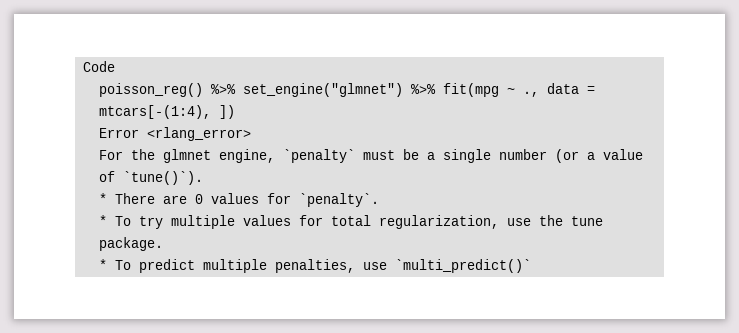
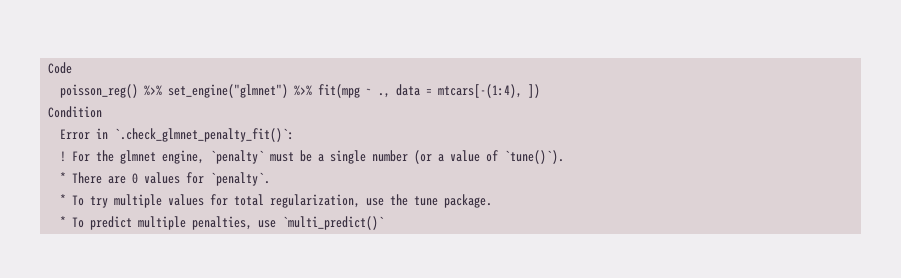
+ Condition
- Error <rlang_error>
- For the glmnet engine, `penalty` must be a single number (or a value of `tune()`).
+ Error in `.check_glmnet_penalty_fit()`:
+ ! For the glmnet engine, `penalty` must be a single number (or a value of `tune()`).

